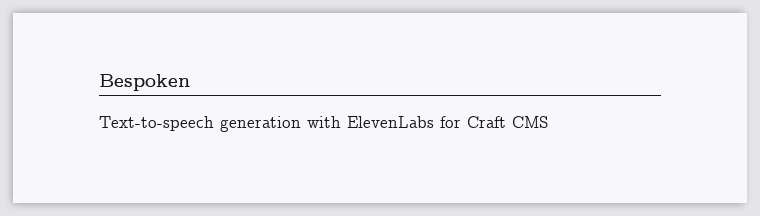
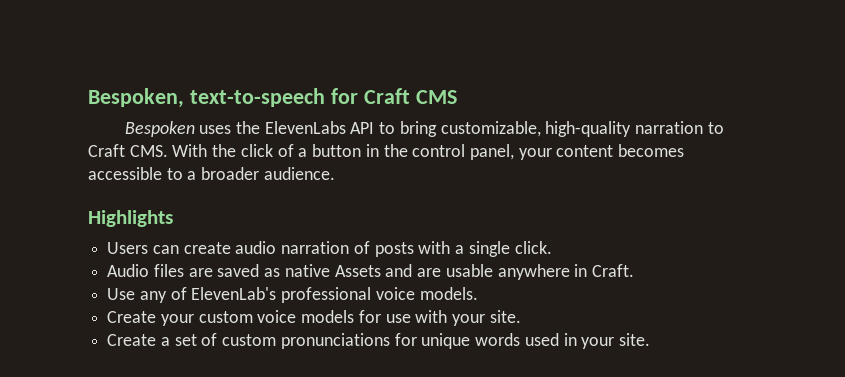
- Bespoken
- Text-to-speech generation with ElevenLabs for Craft CMS
+ Bespoken, text-to-speech for Craft CMS
+ Bespoken uses the ElevenLabs API to bring customizable, high-quality narration to Craft CMS. With the click of a button in the control panel, your content becomes accessible to a broader audience.
+ Highlights
+ Users can create audio narration of posts with a single click.
+ Audio files are saved as native Assets and are usable anywhere in Craft.
+ Use any of ElevenLab's professional voice models.
+ Create your custom voice models for use with your site.
+ Create a set of custom pronunciations for unique words used in your site.

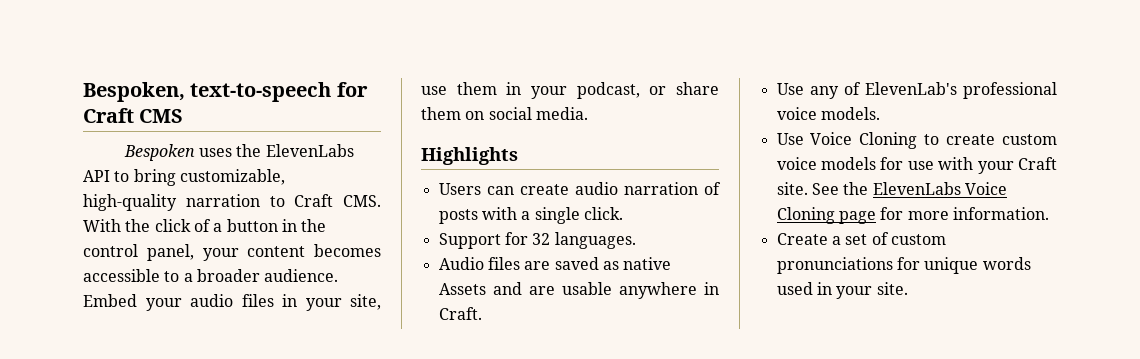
+ Embed your audio files in your site, use them in your podcast, or share them on social media.
+ Support for 32 languages.
- Create your custom voice models for use with your site.
+ Use Voice Cloning to create custom voice models for use with your Craft site. See the ElevenLabs Voice Cloning page for more information.

